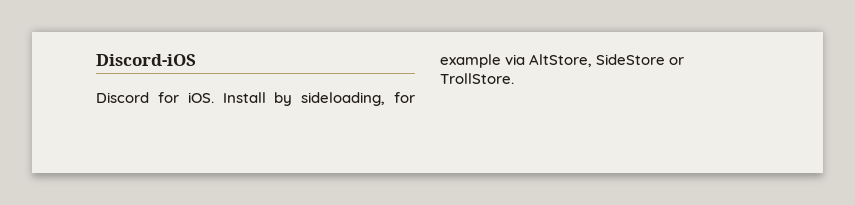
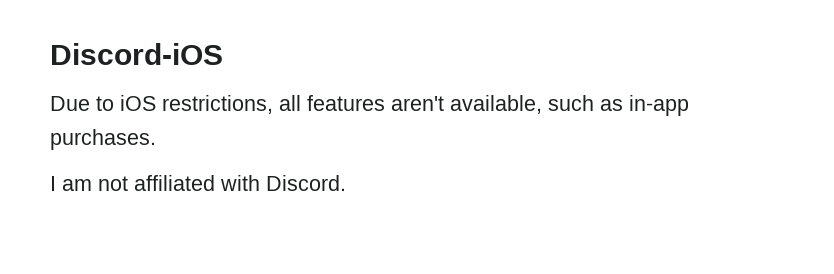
- Discord for iOS. Install by sideloading, for example via AltStore, SideStore or TrollStore.
+ Due to iOS restrictions, all features aren't available, such as in-app purchases.
+ I am not affiliated with Discord.

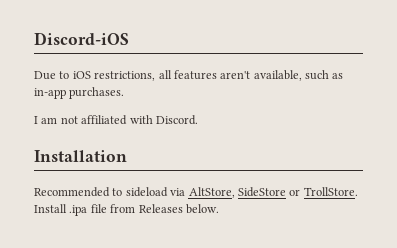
+ Installation
+ Recommended to sideload via AltStore, SideStore or TrollStore. Install .ipa file from Releases below.

